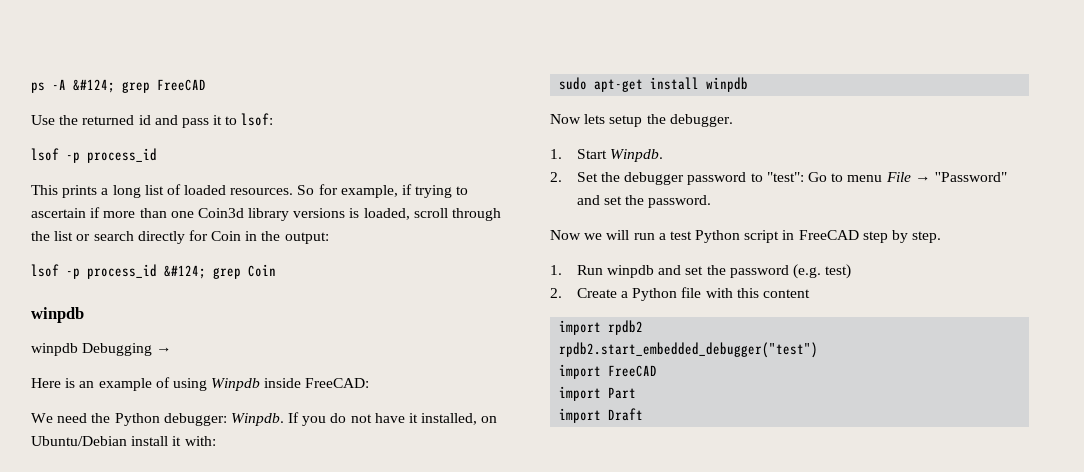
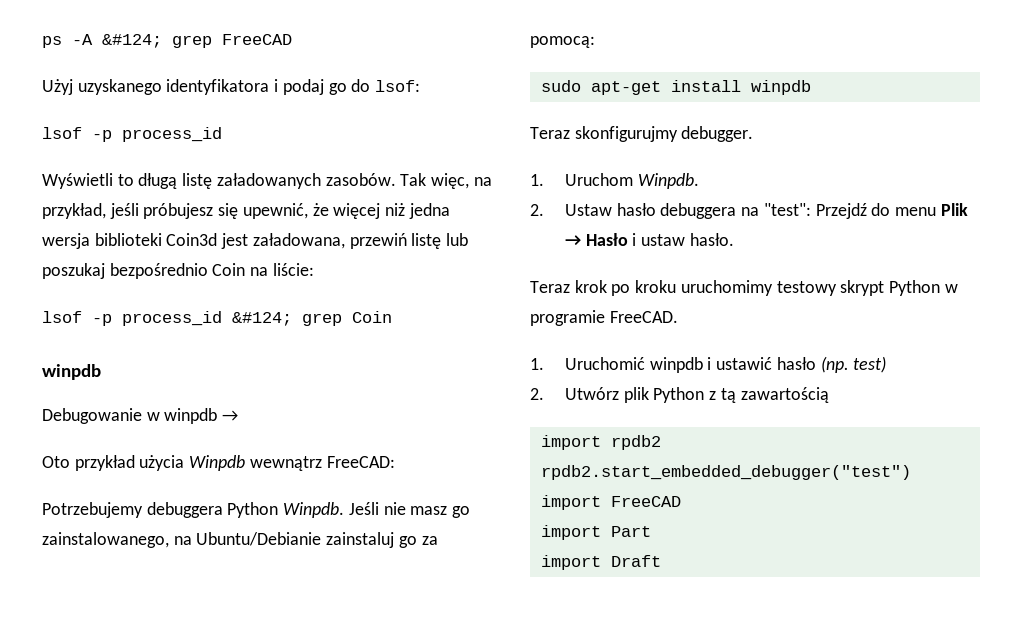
- Use the returned id and pass it to lsof:
+ Użyj uzyskanego identyfikatora i podaj go do lsof:
  lsof -p process_id
- This prints a long list of loaded resources. So for example, if trying to ascertain if more than one Coin3d library versions is loaded, scroll through the list or search directly for Coin in the output:
+ Wyświetli to długą listę załadowanych zasobów. Tak więc, na przykład, jeśli próbujesz się upewnić, że więcej niż jedna wersja biblioteki Coin3d jest załadowana, przewiń listę lub poszukaj bezpośrednio Coin na liście:
- winpdb Debugging →
- Here is an example of using Winpdb inside FreeCAD:
- We need the Python debugger: Winpdb. If you do not have it installed, on Ubuntu/Debian install it with:
+ Debugowanie w winpdb →
+ Oto przykład użycia Winpdb wewnątrz FreeCAD:
+ Potrzebujemy debuggera Python Winpdb. Jeśli nie masz go zainstalowanego, na Ubuntu/Debianie zainstaluj go za pomocą:
- Now lets setup the debugger.
+ Teraz skonfigurujmy debugger.
- 1. Start Winpdb.
+ 1. Uruchom Winpdb.
- 2. Set the debugger password to "test": Go to menu File → ''Password" and set the password.
- Now we will run a test Python script in FreeCAD step by step.
- 1. Run winpdb and set the password (e.g. test)
- 2. Create a Python file with this content
+ 2. Ustaw hasło debuggera na "test": Przejdź do menu Plik → Hasło i ustaw hasło.
+ Teraz krok po kroku uruchomimy testowy skrypt Python w programie FreeCAD.
+ 1. Uruchomić winpdb i ustawić hasło (np. test)
+ 2. Utwórz plik Python z tą zawartością

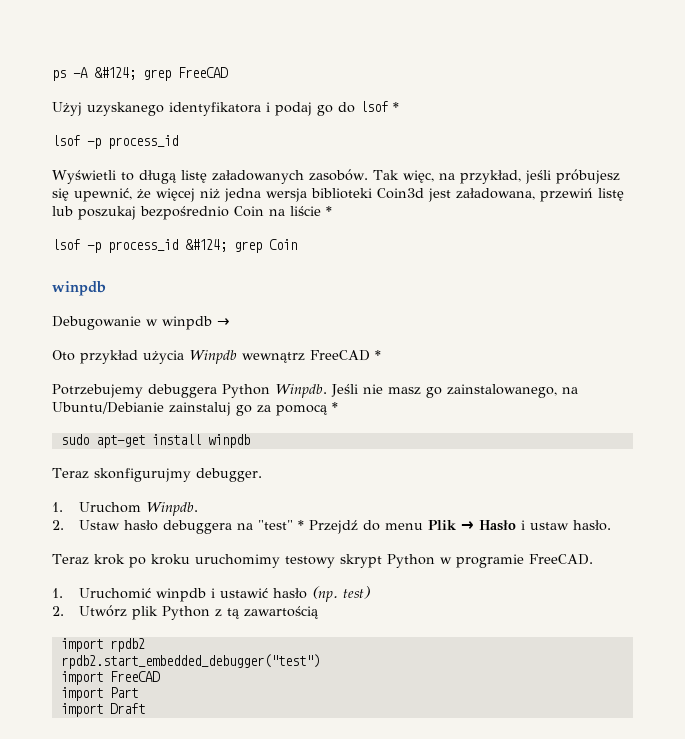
- Użyj uzyskanego identyfikatora i podaj go do lsof:
+ Użyj uzyskanego identyfikatora i podaj go do lsof *
- Tak więc, na przykład, jeśli próbujesz się upewnić, że więcej niż jedna wersja biblioteki Coin3d jest załadowana, przewiń listę lub poszukaj bezpośrednio Coin na liście:
+ Tak więc, na przykład, jeśli próbujesz się upewnić, że więcej niż jedna wersja biblioteki Coin3d jest załadowana, przewiń listę lub poszukaj bezpośrednio Coin na liście *
- Oto przykład użycia Winpdb wewnątrz FreeCAD:
+ Oto przykład użycia Winpdb wewnątrz FreeCAD *
- Jeśli nie masz go zainstalowanego, na Ubuntu/Debianie zainstaluj go za pomocą:
+ Jeśli nie masz go zainstalowanego, na Ubuntu/Debianie zainstaluj go za pomocą *
- 2. Ustaw hasło debuggera na "test": Przejdź do menu Plik → Hasło i ustaw hasło.
+ 2. Ustaw hasło debuggera na "test" * Przejdź do menu Plik → Hasło i ustaw hasło.

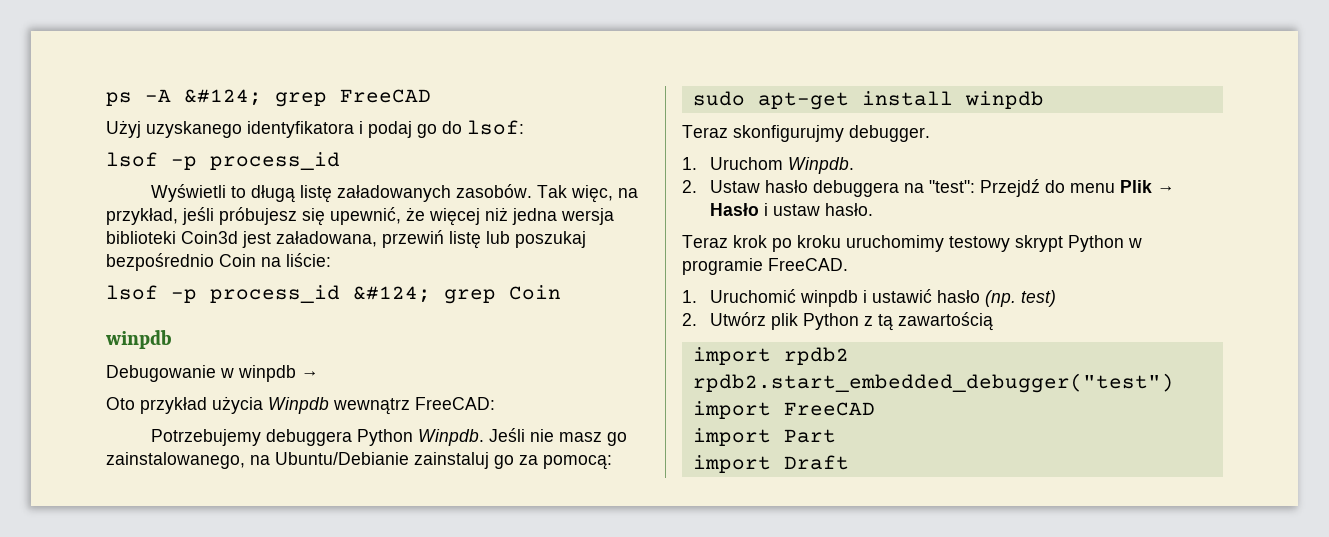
- Użyj uzyskanego identyfikatora i podaj go do lsof *
+ Użyj uzyskanego identyfikatora i podaj go do lsof:
- Tak więc, na przykład, jeśli próbujesz się upewnić, że więcej niż jedna wersja biblioteki Coin3d jest załadowana, przewiń listę lub poszukaj bezpośrednio Coin na liście *
+ Tak więc, na przykład, jeśli próbujesz się upewnić, że więcej niż jedna wersja biblioteki Coin3d jest załadowana, przewiń listę lub poszukaj bezpośrednio Coin na liście:
- Oto przykład użycia Winpdb wewnątrz FreeCAD *
+ Oto przykład użycia Winpdb wewnątrz FreeCAD:
- Jeśli nie masz go zainstalowanego, na Ubuntu/Debianie zainstaluj go za pomocą *
+ Jeśli nie masz go zainstalowanego, na Ubuntu/Debianie zainstaluj go za pomocą:
- 2. Ustaw hasło debuggera na "test" * Przejdź do menu Plik → Hasło i ustaw hasło.
+ 2. Ustaw hasło debuggera na "test": Przejdź do menu Plik → Hasło i ustaw hasło.

